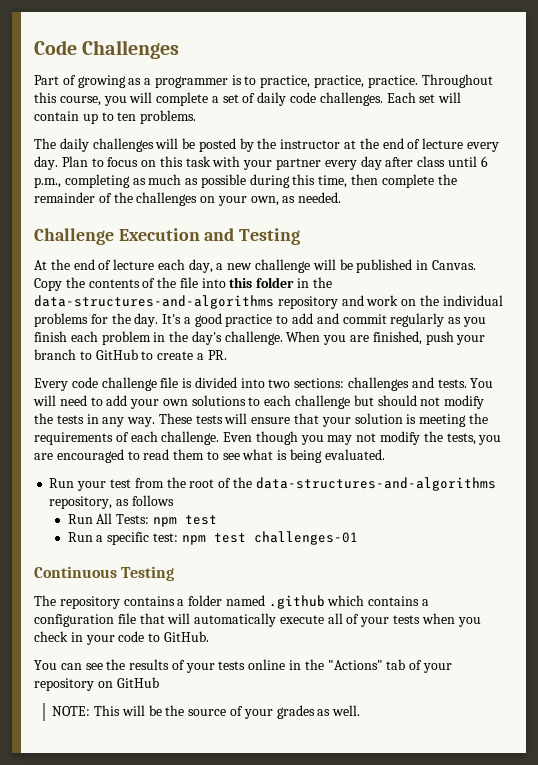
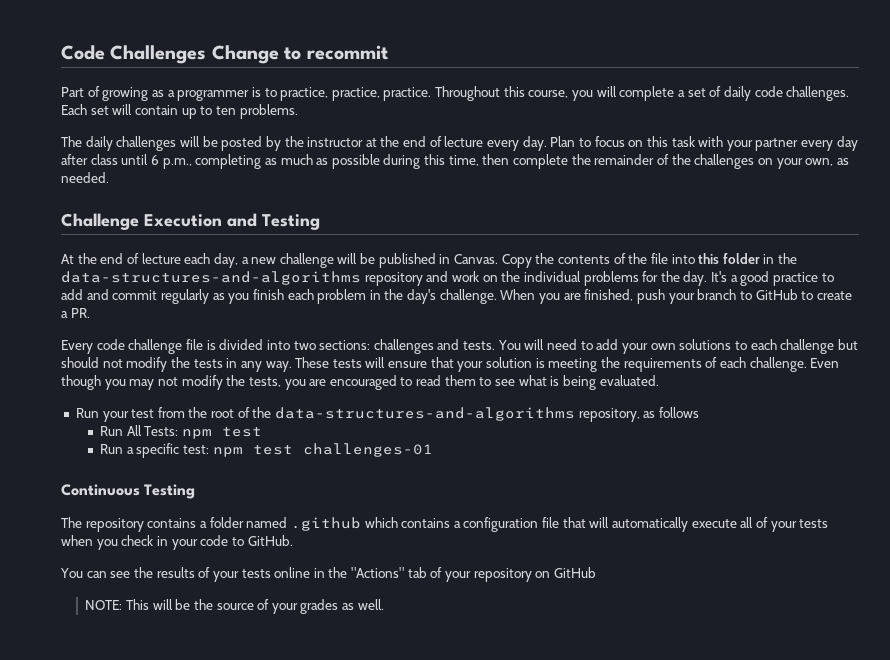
- Code Challenges
+ Code Challenges Change to recommit

